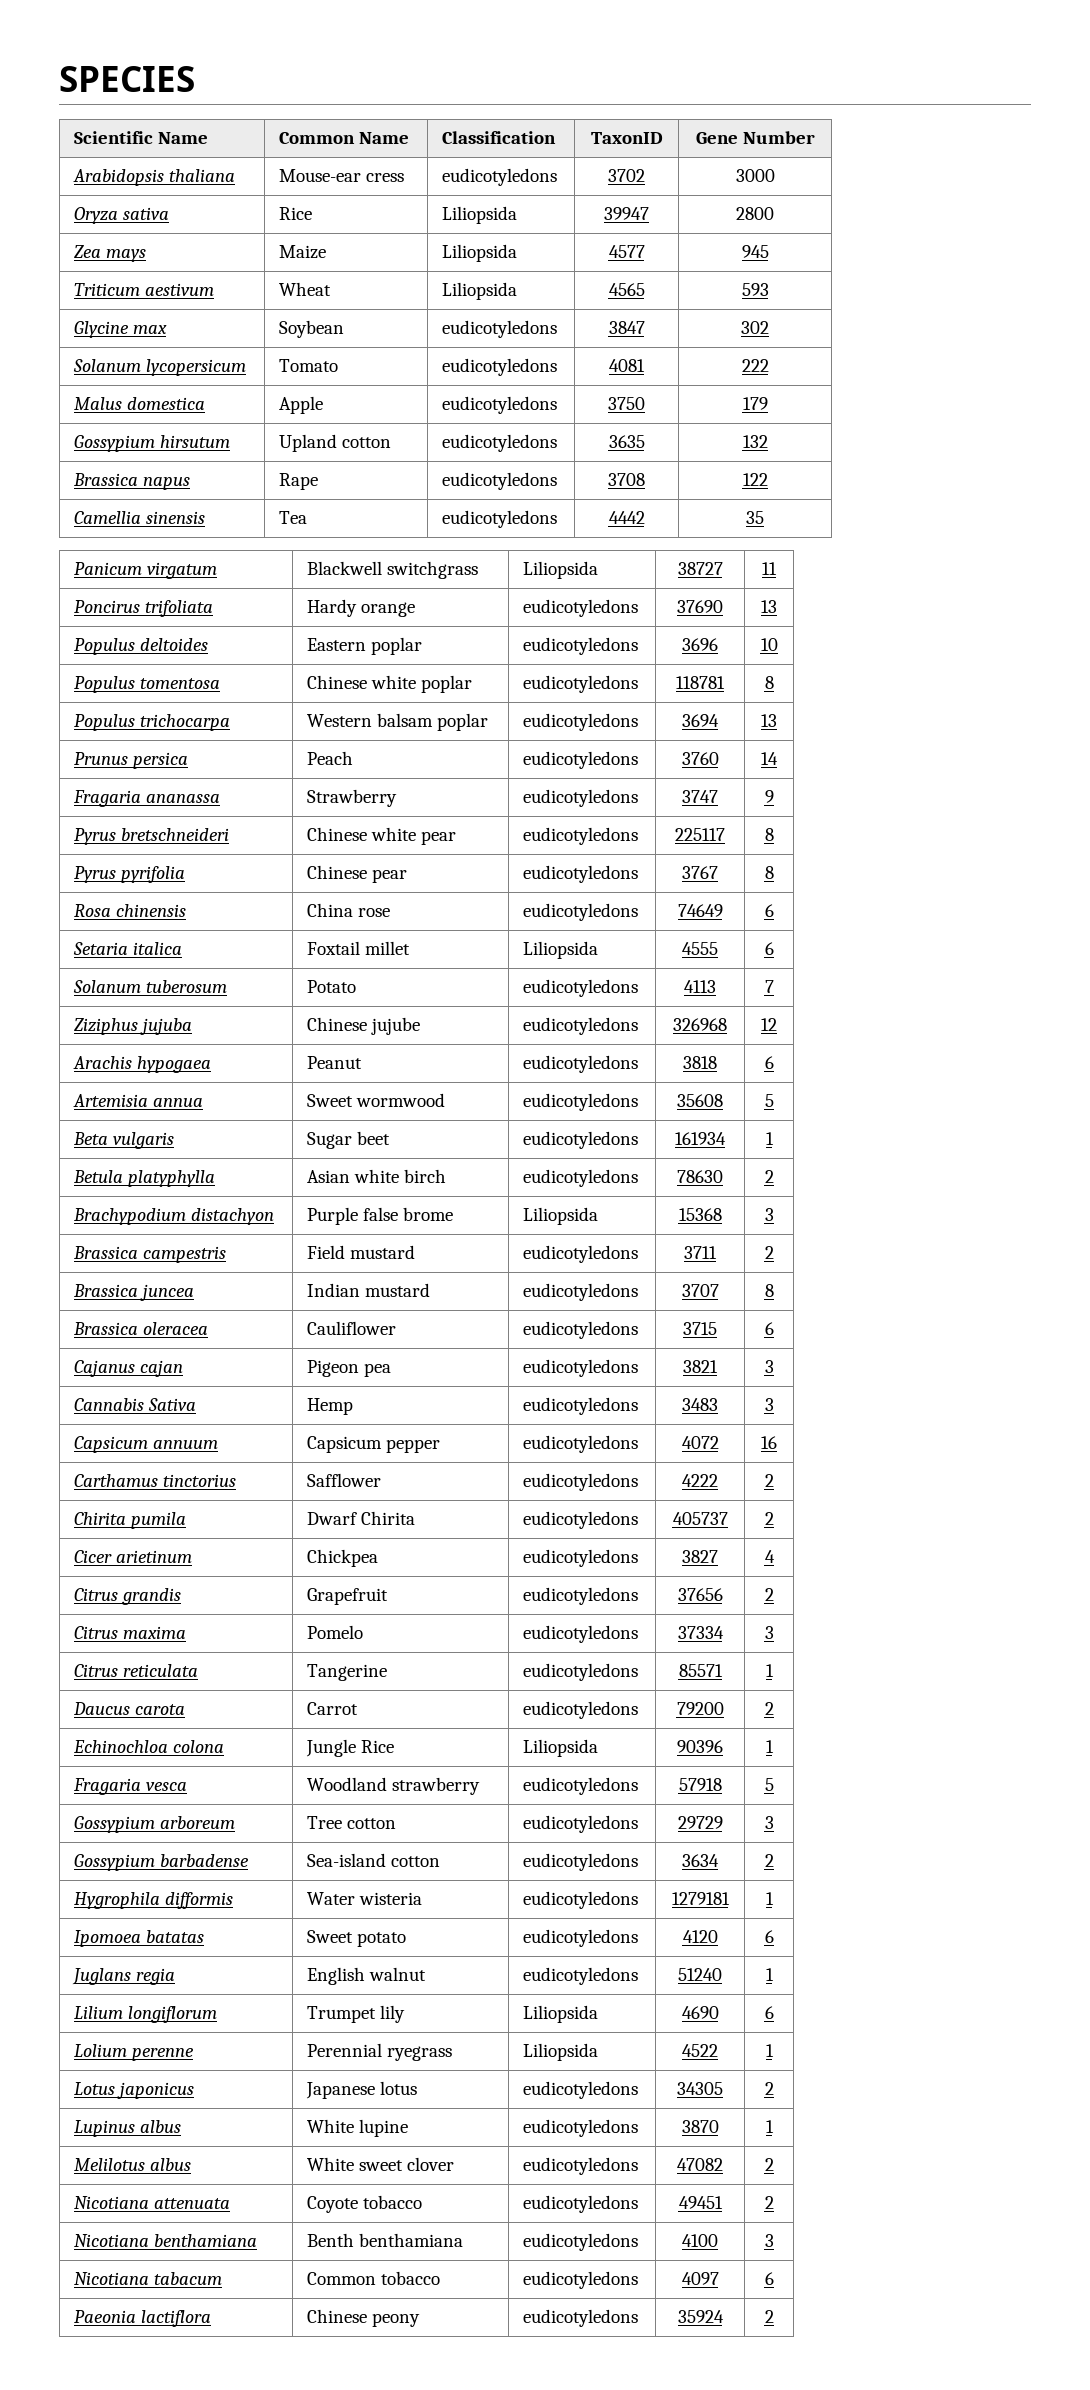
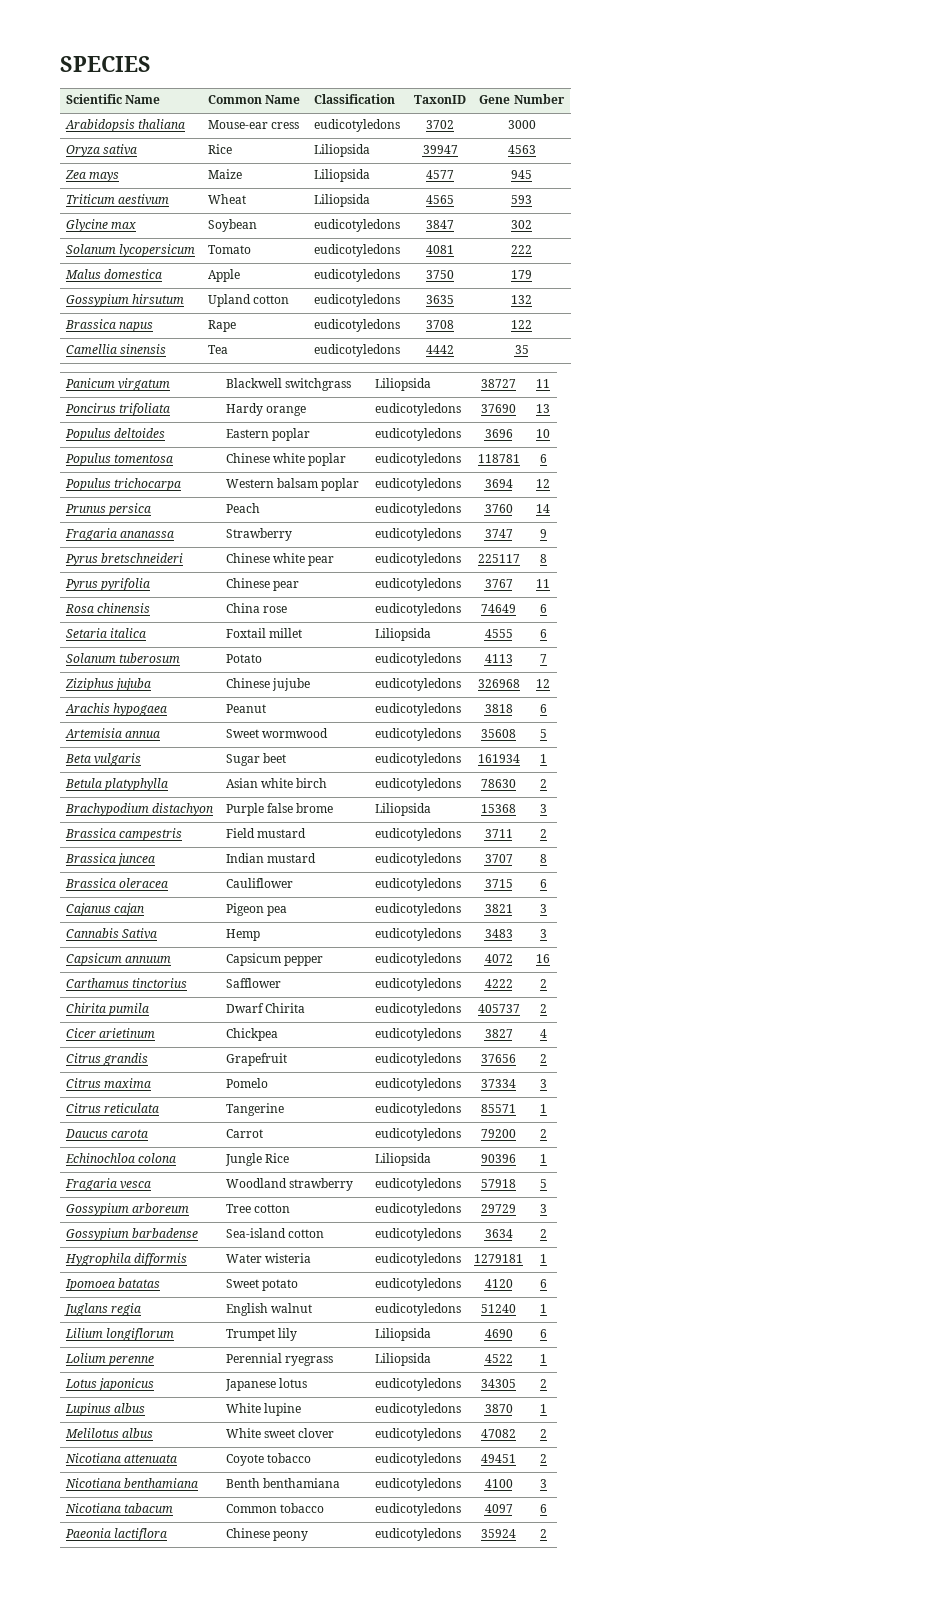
- Oryza sativa | Rice | Liliopsida | 39947 | 2800
+ Oryza sativa | Rice | Liliopsida | 39947 | 4563
- Populus tomentosa | Chinese white poplar | eudicotyledons | 118781 | 8
+ Populus tomentosa | Chinese white poplar | eudicotyledons | 118781 | 6
- Populus trichocarpa | Western balsam poplar | eudicotyledons | 3694 | 13
+ Populus trichocarpa | Western balsam poplar | eudicotyledons | 3694 | 12
- Pyrus pyrifolia | Chinese pear | eudicotyledons | 3767 | 8
+ Pyrus pyrifolia | Chinese pear | eudicotyledons | 3767 | 11

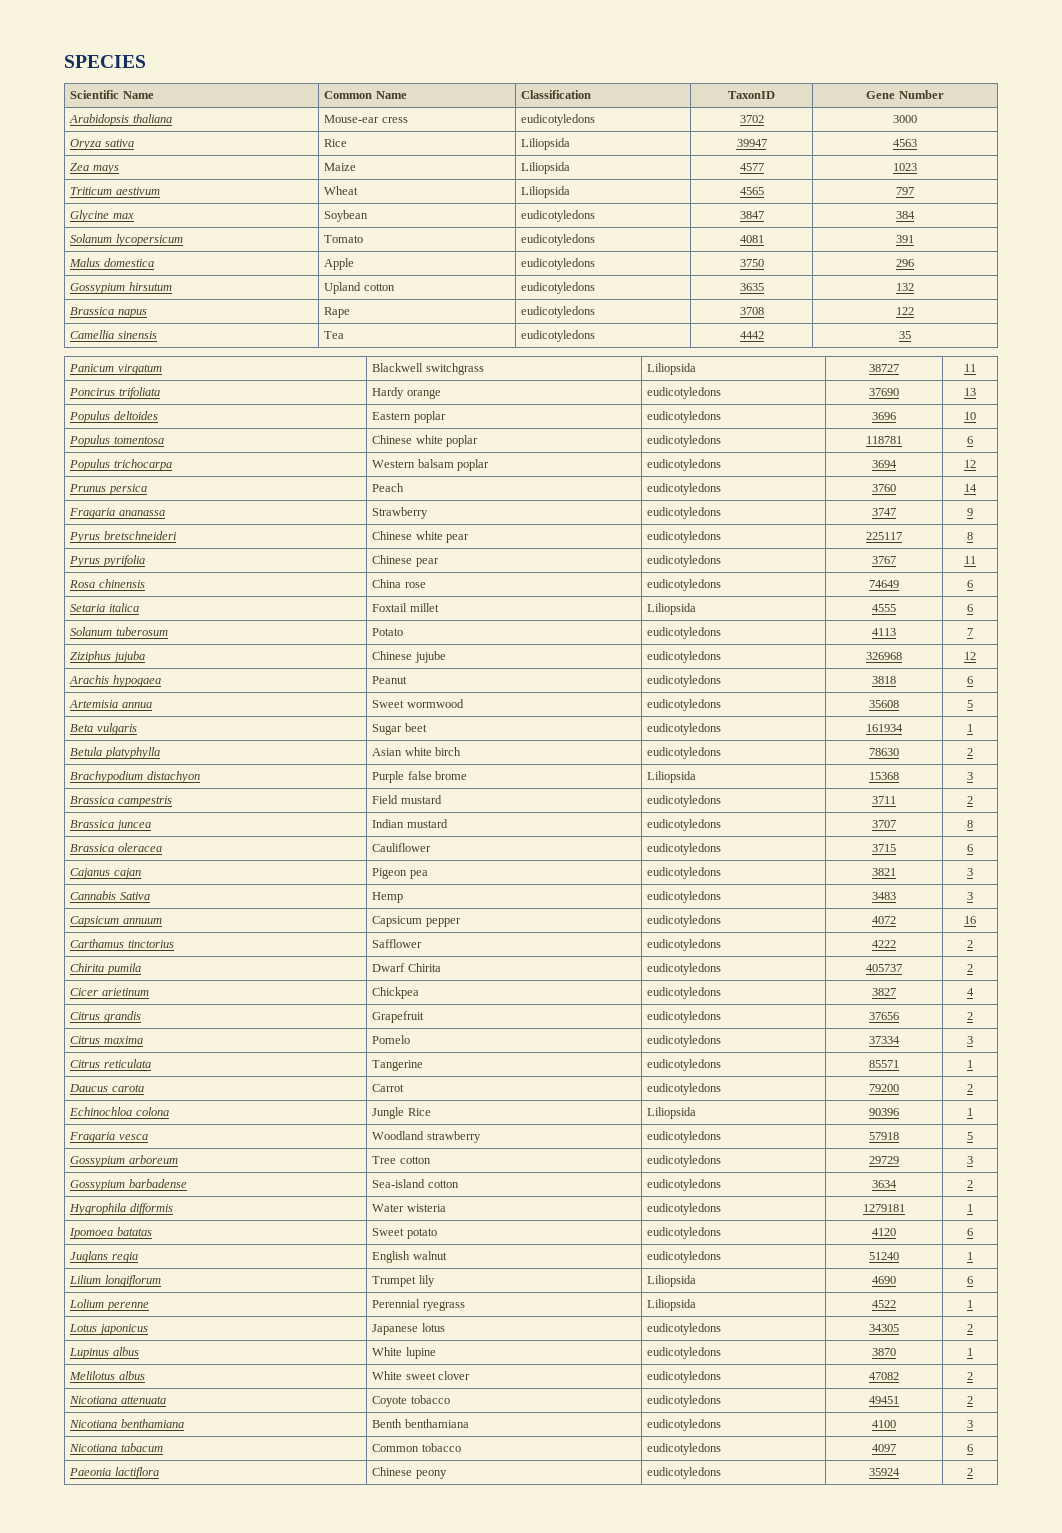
- Zea mays | Maize | Liliopsida | 4577 | 945
+ Zea mays | Maize | Liliopsida | 4577 | 1023
- Triticum aestivum | Wheat | Liliopsida | 4565 | 593
+ Triticum aestivum | Wheat | Liliopsida | 4565 | 797
- Glycine max | Soybean | eudicotyledons | 3847 | 302
+ Glycine max | Soybean | eudicotyledons | 3847 | 384
- Solanum lycopersicum | Tomato | eudicotyledons | 4081 | 222
+ Solanum lycopersicum | Tomato | eudicotyledons | 4081 | 391
- Malus domestica | Apple | eudicotyledons | 3750 | 179
+ Malus domestica | Apple | eudicotyledons | 3750 | 296

